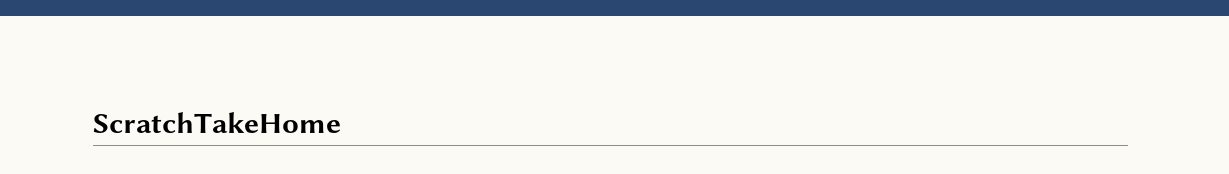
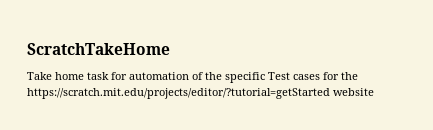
+ Take home task for automation of the specific Test cases for the https://scratch.mit.edu/projects/editor/?tutorial=getStarted website

